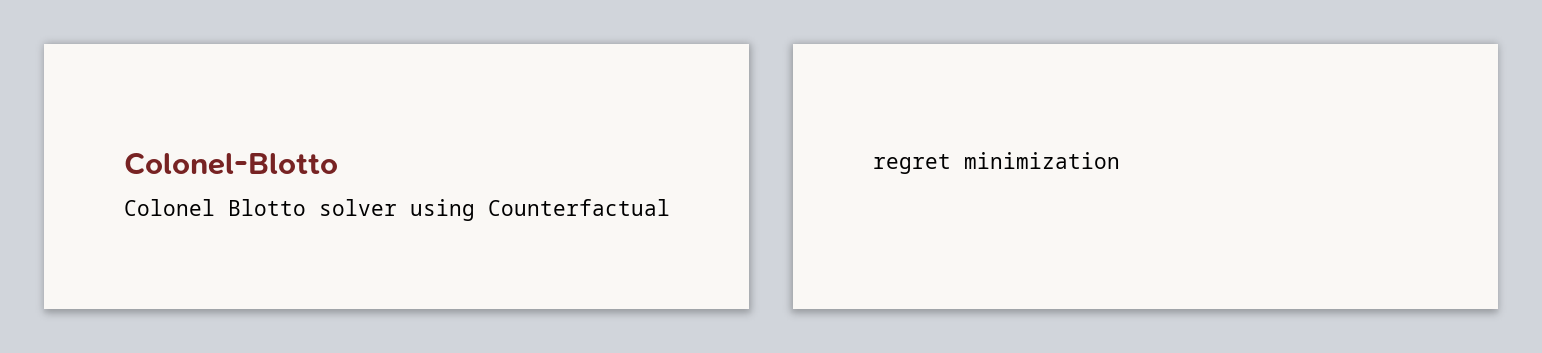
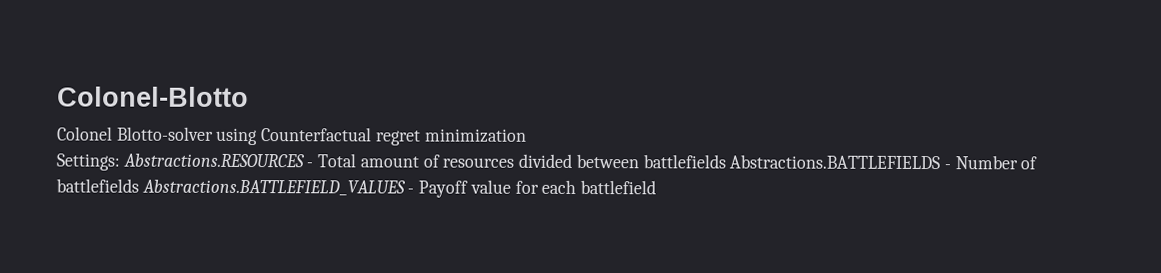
- Colonel Blotto solver using Counterfactual regret minimization
+ Colonel Blotto-solver using Counterfactual regret minimization
+ Settings: Abstractions.RESOURCES - Total amount of resources divided between battlefields Abstractions.BATTLEFIELDS - Number of battlefields Abstractions.BATTLEFIELD_VALUES - Payoff value for each battlefield

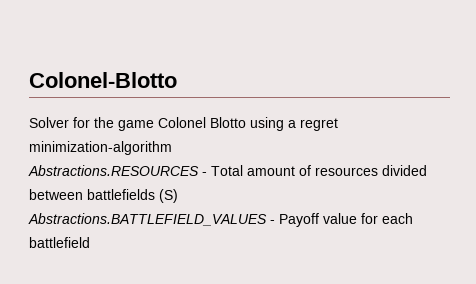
- Colonel Blotto-solver using Counterfactual regret minimization
- Settings: Abstractions.RESOURCES - Total amount of resources divided between battlefields Abstractions.BATTLEFIELDS - Number of battlefields Abstractions.BATTLEFIELD_VALUES - Payoff value for each battlefield
+ Solver for the game Colonel Blotto using a regret minimization-algorithm
+ Abstractions.RESOURCES - Total amount of resources divided between battlefields (S)
+ Abstractions.BATTLEFIELD_VALUES - Payoff value for each battlefield

